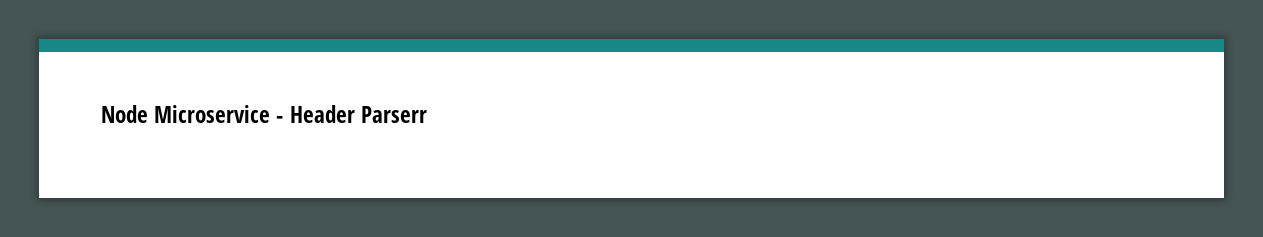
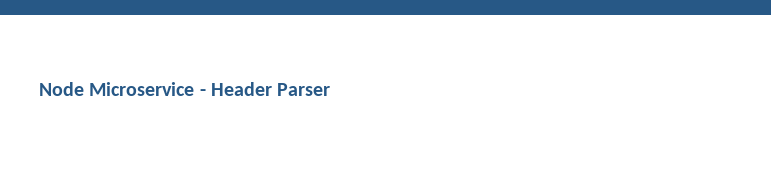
- Node Microservice - Header Parserr
+ Node Microservice - Header Parser

